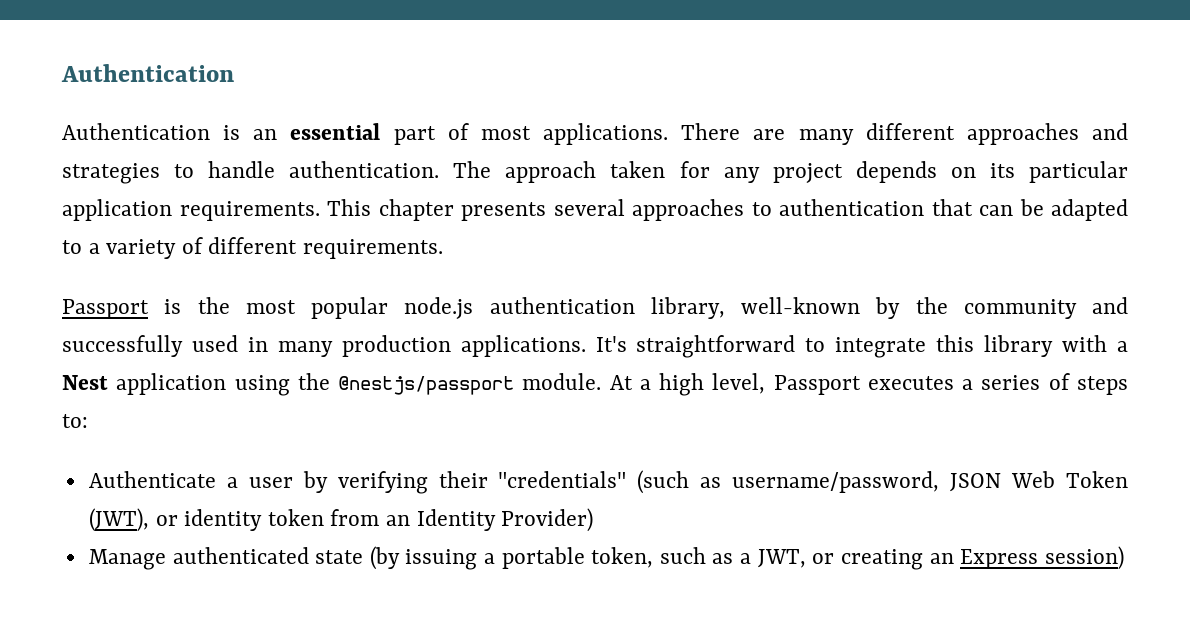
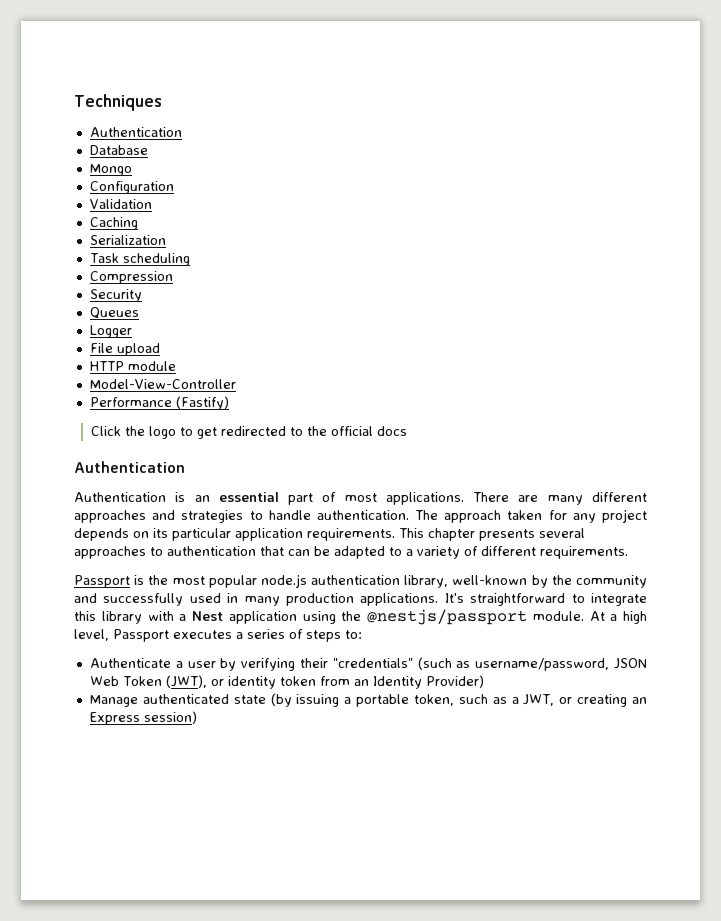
+ Techniques
+ Authentication
+ Database
+ Mongo
+ Configuration
+ Validation
+ Caching
+ Serialization
+ Task scheduling
+ Compression
+ Security
+ Queues
+ Logger
+ File upload
+ HTTP module
+ Model-View-Controller
+ Performance (Fastify)
+ Click the logo to get redirected to the official docs

